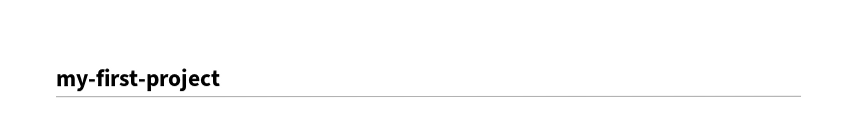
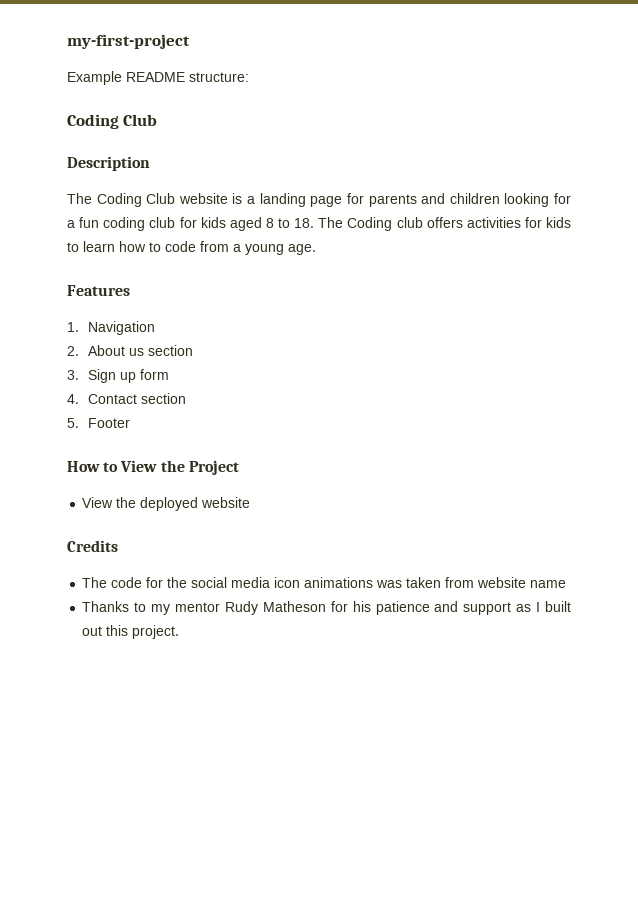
+ Example README structure:
+ Coding Club
+ Description
+ The Coding Club website is a landing page for parents and children looking for a fun coding club for kids aged 8 to 18. The Coding club offers activities for kids to learn how to code from a young age.
+ Features
+ 1. Navigation
+ 2. About us section
+ 3. Sign up form
+ 4. Contact section
+ 5. Footer
+ How to View the Project
+ View the deployed website
+ Credits
+ The code for the social media icon animations was taken from website name
+ Thanks to my mentor Rudy Matheson for his patience and support as I built out this project.

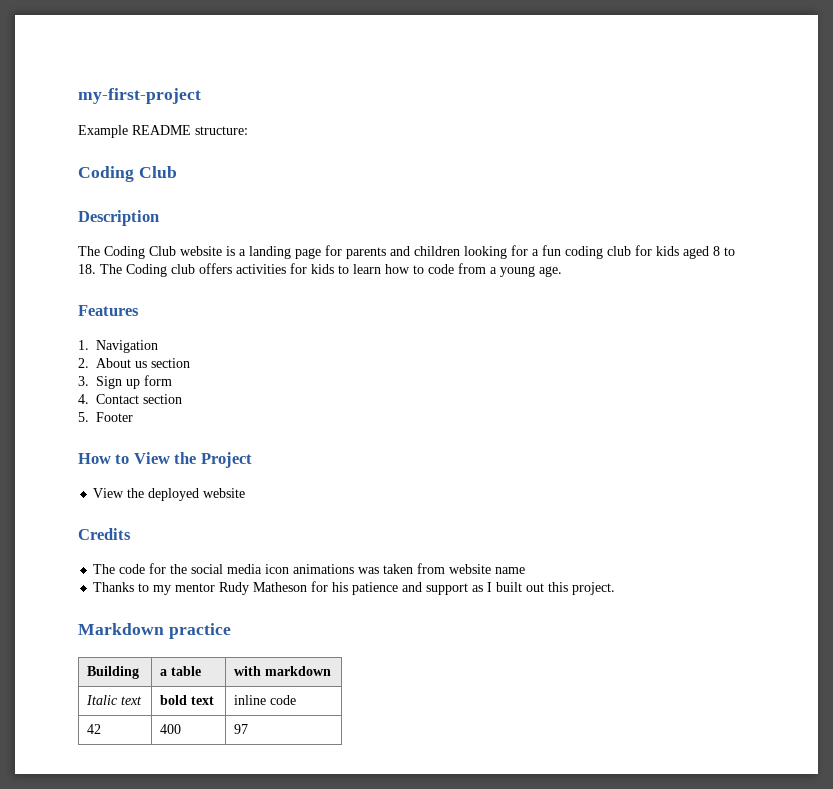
+ Markdown practice
+ Building | a table | with markdown
+ Italic text | bold text | inline code
+ 42 | 400 | 97

